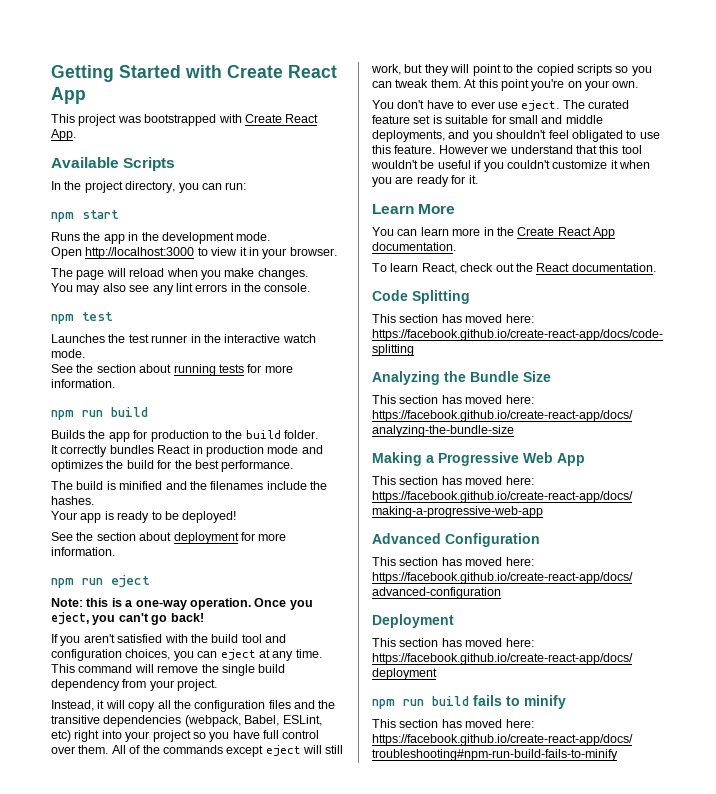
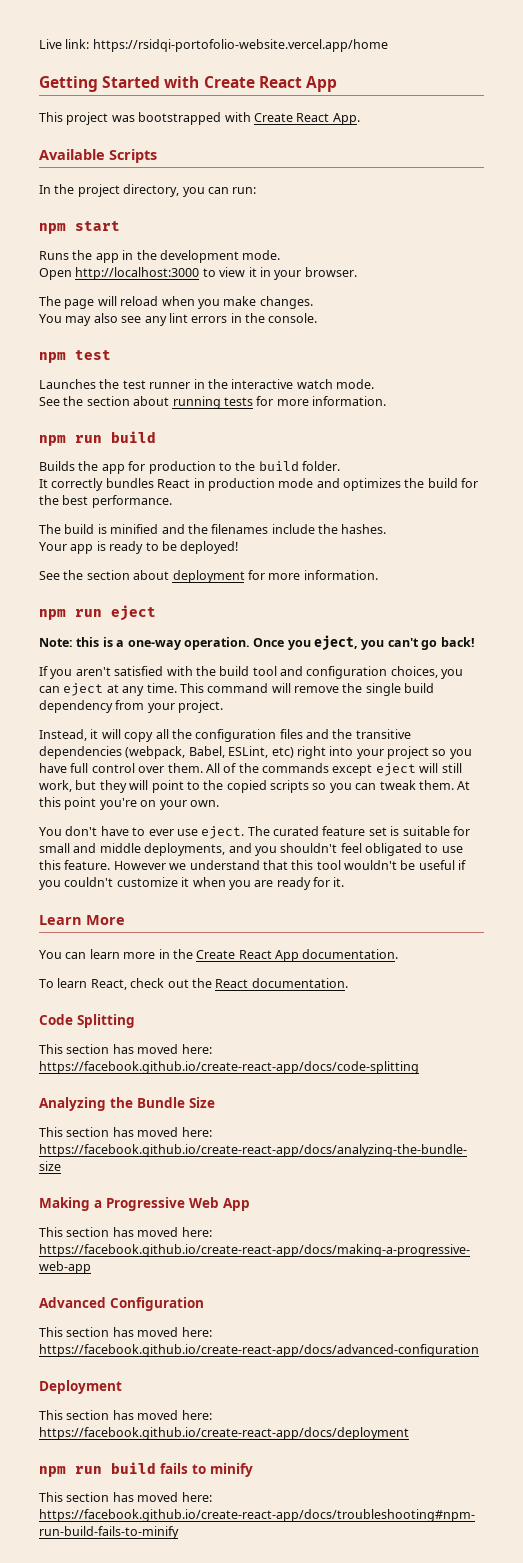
+ Live link: https://rsidqi-portofolio-website.vercel.app/home

